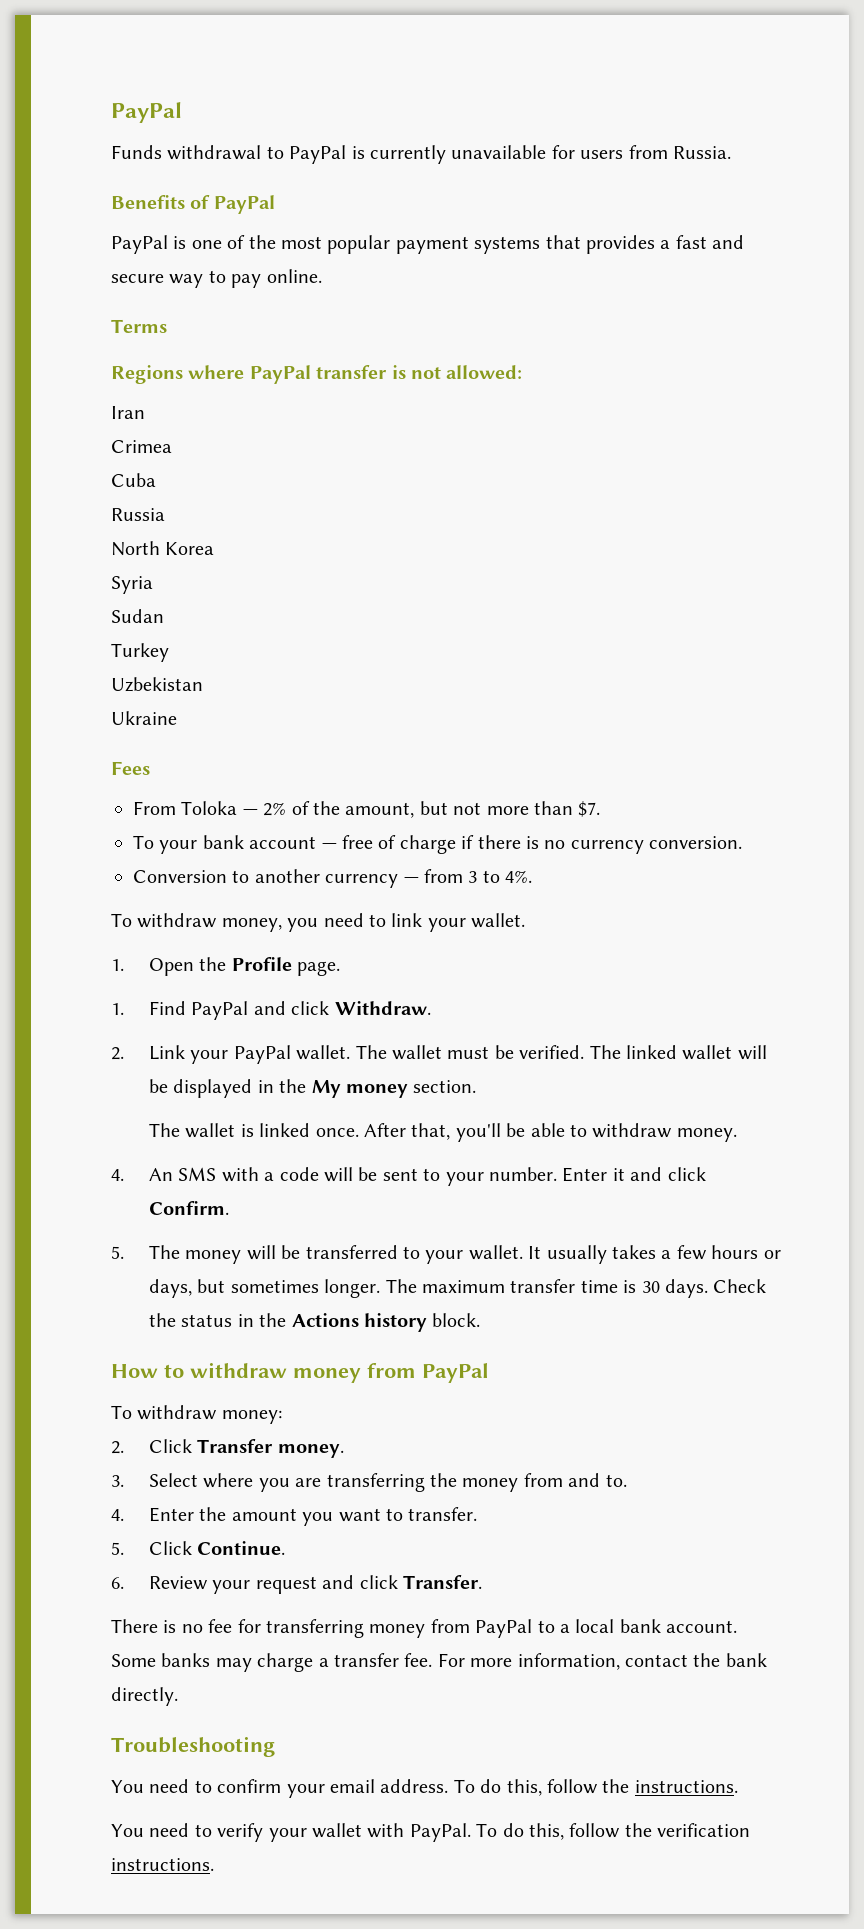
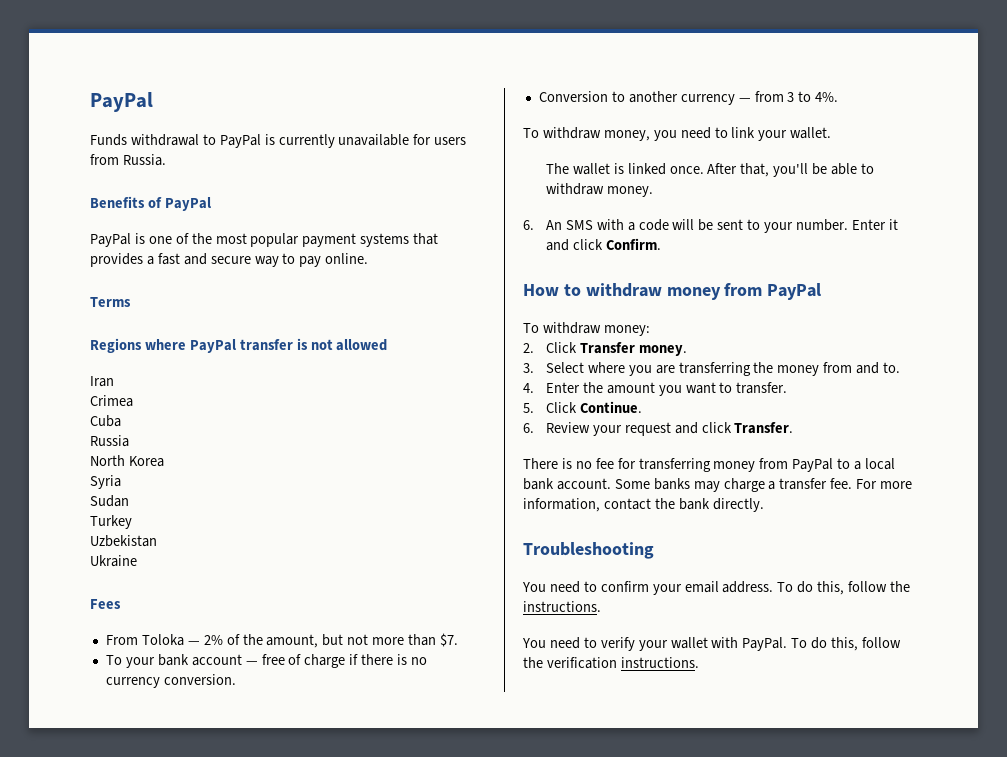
- Regions where PayPal transfer is not allowed:
+ Regions where PayPal transfer is not allowed
- 1. Open the Profile page.
- 1. Find PayPal and click Withdraw.
- 2. Link your PayPal wallet. The wallet must be verified. The linked wallet will be displayed in the My money section.
- 4. An SMS with a code will be sent to your number.
+ 6. An SMS with a code will be sent to your number.
- 5. The money will be transferred to your wallet. It usually takes a few hours or days, but sometimes longer. The maximum transfer time is 30 days. Check the status in the Actions history block.

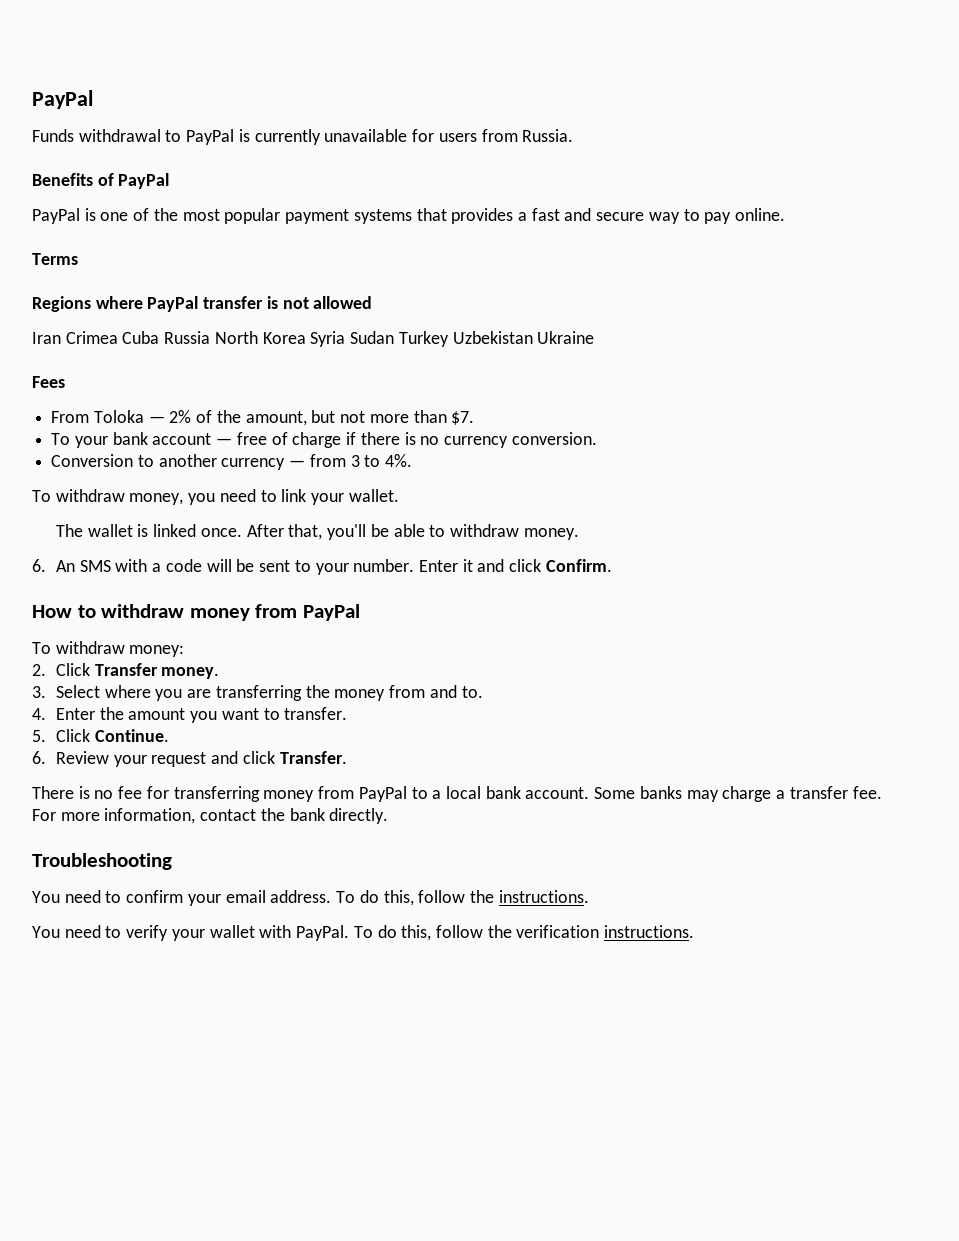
- Iran
- Crimea
- Cuba
- Russia
- North Korea
- Syria
- Sudan
- Turkey
- Uzbekistan
- Ukraine
+ Iran Crimea Cuba Russia North Korea Syria Sudan Turkey Uzbekistan Ukraine

